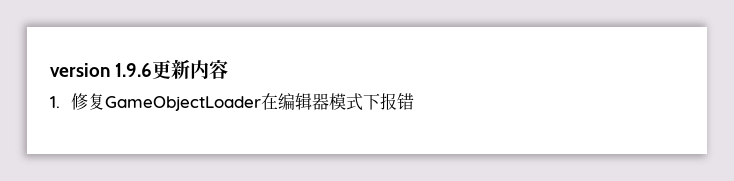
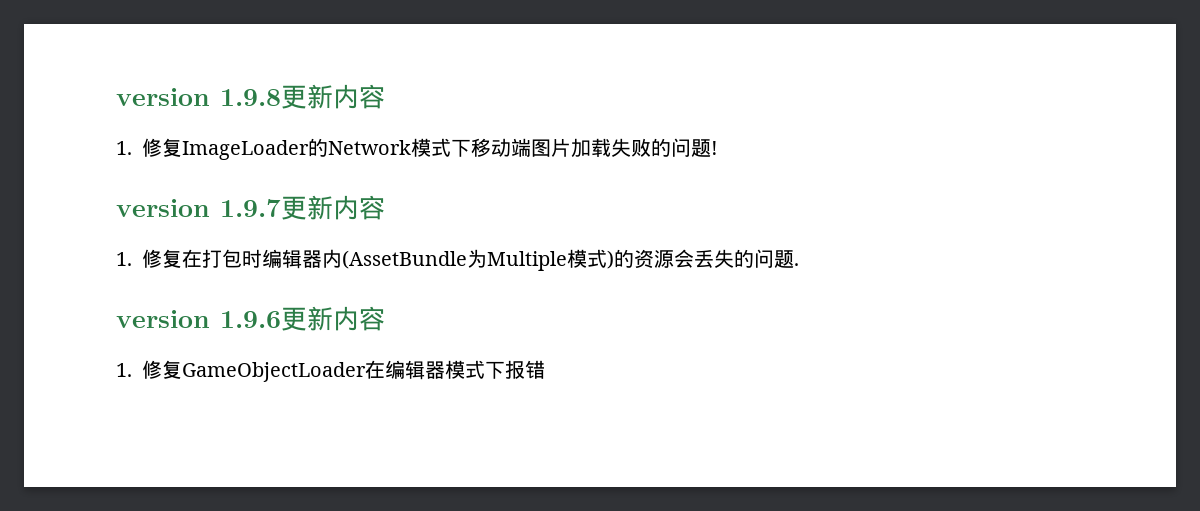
+ version 1.9.8更新内容
+ 1.修复ImageLoader的Network模式下移动端图片加载失败的问题!
+ version 1.9.7更新内容
+ 1.修复在打包时编辑器内(AssetBundle为Multiple模式)的资源会丢失的问题.

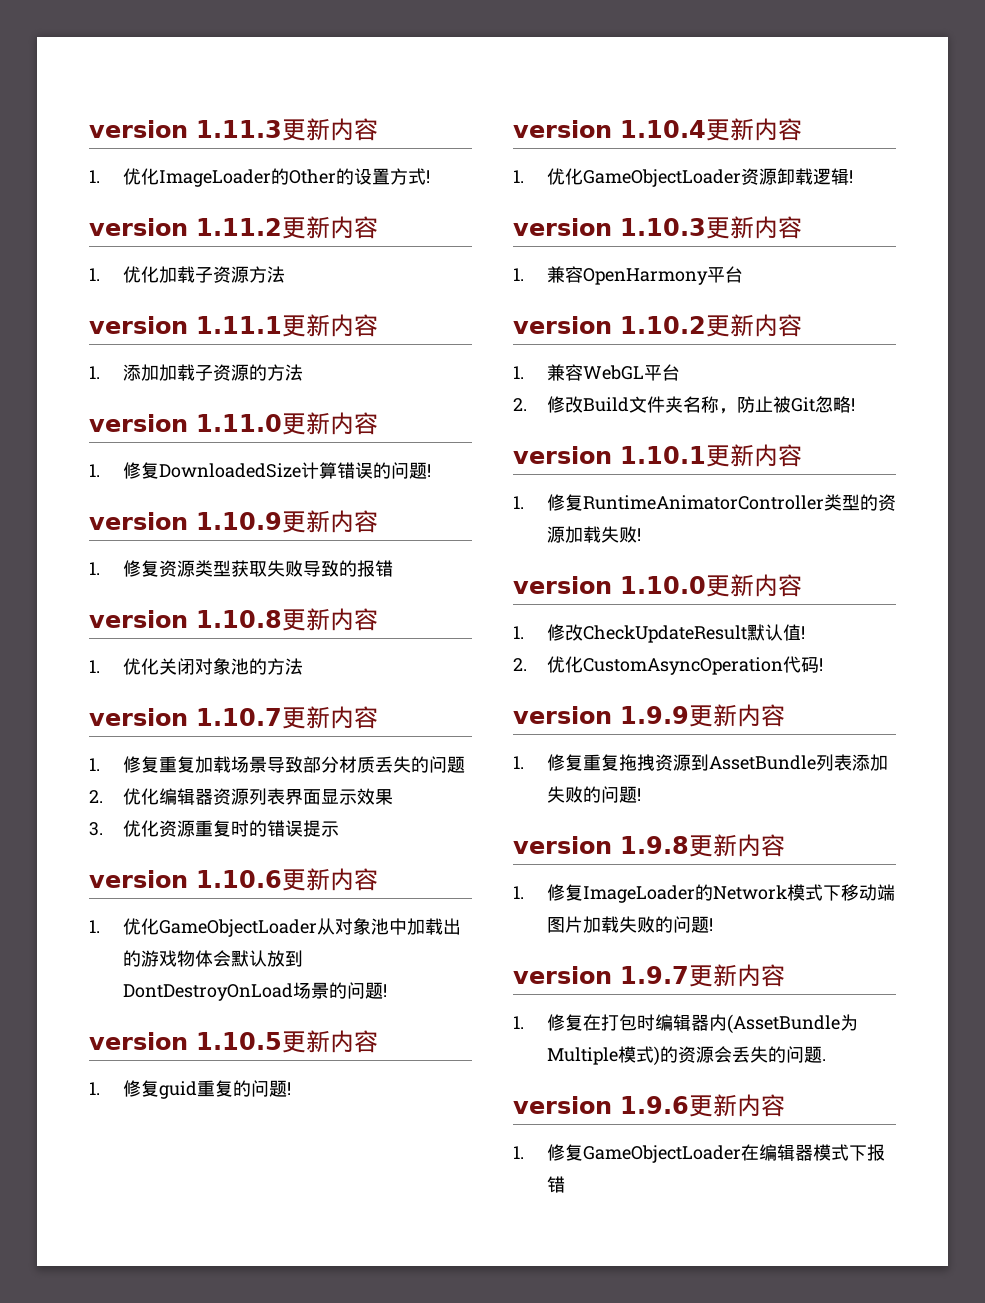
+ version 1.11.3更新内容
+ 1.优化ImageLoader的Other的设置方式!
+ version 1.11.2更新内容
+ 1.优化加载子资源方法
+ version 1.11.1更新内容
+ 1.添加加载子资源的方法
+ version 1.11.0更新内容
+ 1.修复DownloadedSize计算错误的问题!
+ version 1.10.9更新内容
+ 1.修复资源类型获取失败导致的报错
+ version 1.10.8更新内容
+ 1.优化关闭对象池的方法
+ version 1.10.7更新内容
+ 1.修复重复加载场景导致部分材质丢失的问题
+ 2.优化编辑器资源列表界面显示效果
+ 3.优化资源重复时的错误提示
+ version 1.10.6更新内容
+ 1.优化GameObjectLoader从对象池中加载出的游戏物体会默认放到DontDestroyOnLoad场景的问题!
+ version 1.10.5更新内容
+ 1.修复guid重复的问题!
+ version 1.10.4更新内容
+ 1.优化GameObjectLoader资源卸载逻辑!
+ version 1.10.3更新内容
+ 1.兼容OpenHarmony平台
+ version 1.10.2更新内容
+ 1.兼容WebGL平台
+ 2.修改Build文件夹名称，防止被Git忽略!
+ version 1.10.1更新内容
+ 1.修复RuntimeAnimatorController类型的资源加载失败!
+ version 1.10.0更新内容
+ 1.修改CheckUpdateResult默认值!
+ 2.优化CustomAsyncOperation代码!
+ version 1.9.9更新内容
+ 1.修复重复拖拽资源到AssetBundle列表添加失败的问题!

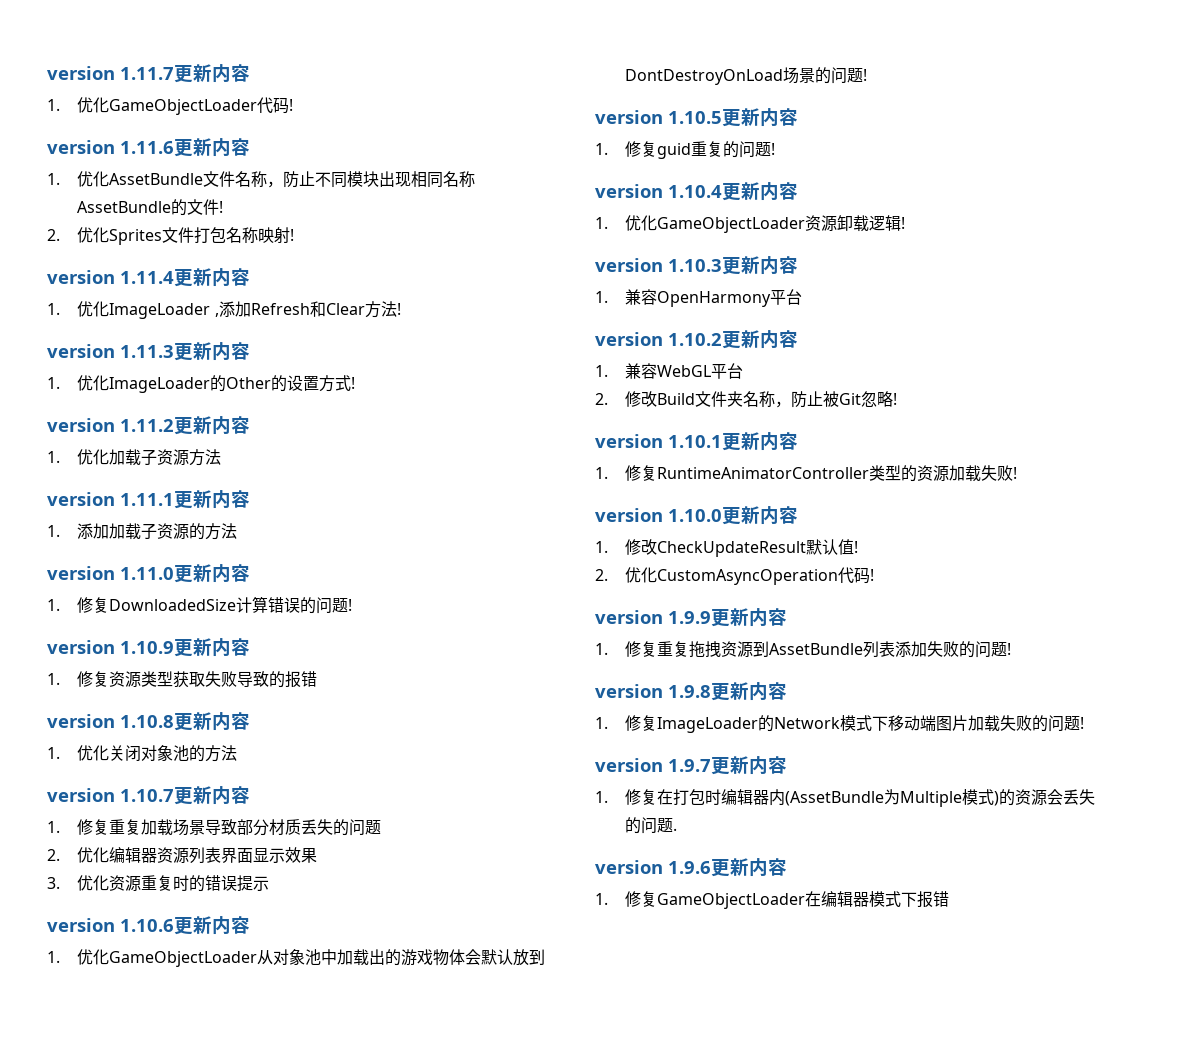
+ version 1.11.7更新内容
+ 1.优化GameObjectLoader代码!
+ version 1.11.6更新内容
+ 1.优化AssetBundle文件名称，防止不同模块出现相同名称AssetBundle的文件!
+ 2.优化Sprites文件打包名称映射!
+ version 1.11.4更新内容
+ 1.优化ImageLoader ,添加Refresh和Clear方法!

